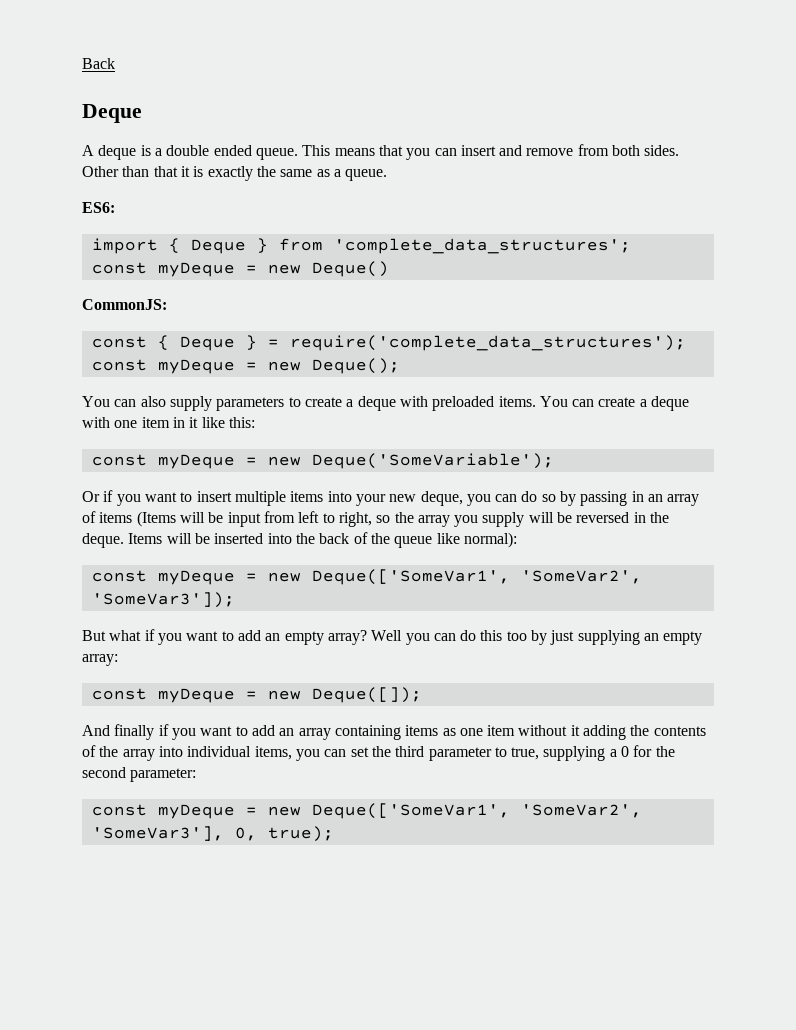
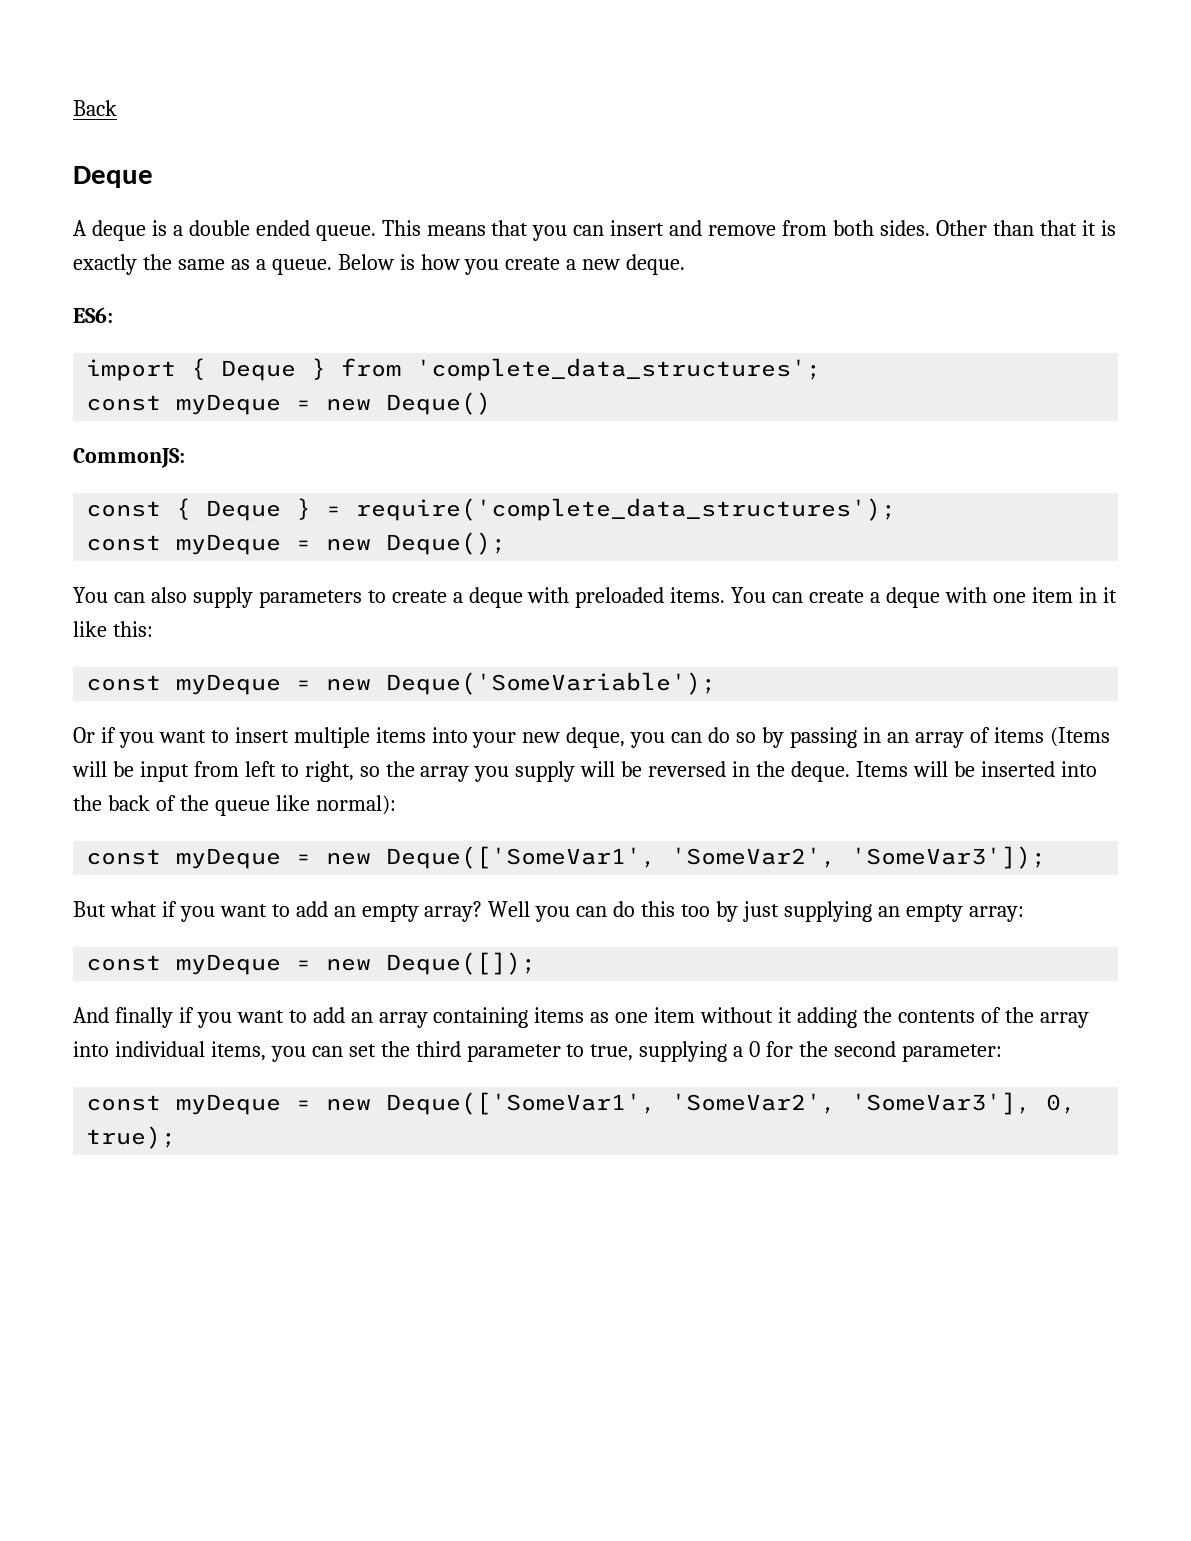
+ Below is how you create a new deque.

